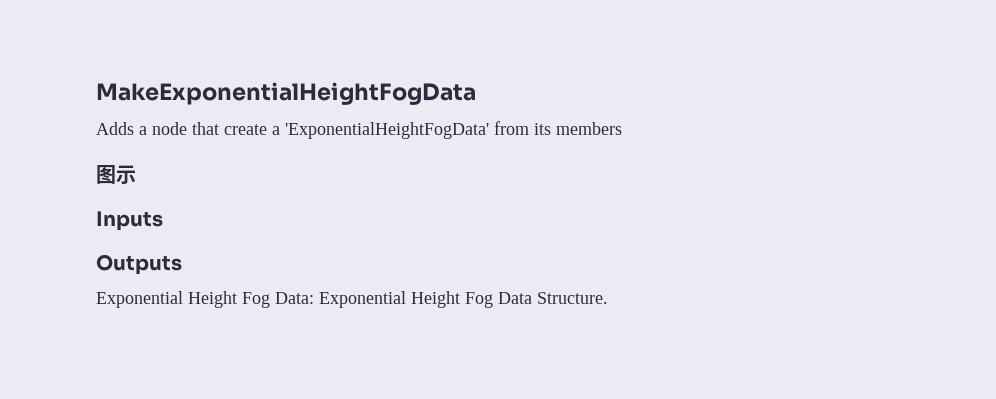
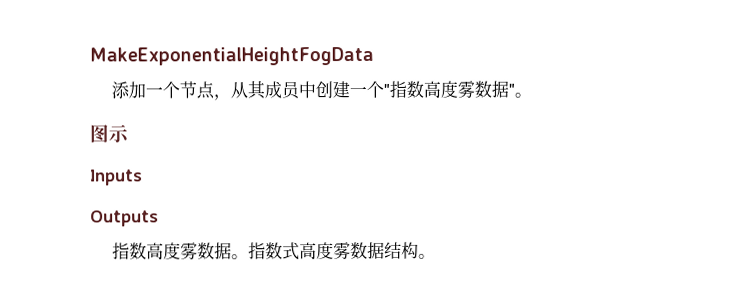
- Adds a node that create a 'ExponentialHeightFogData' from its members
+ 添加一个节点，从其成员中创建一个"指数高度雾数据"。
  图示
  Inputs
  Outputs
- Exponential Height Fog Data: Exponential Height Fog Data Structure.
+ 指数高度雾数据。指数式高度雾数据结构。

